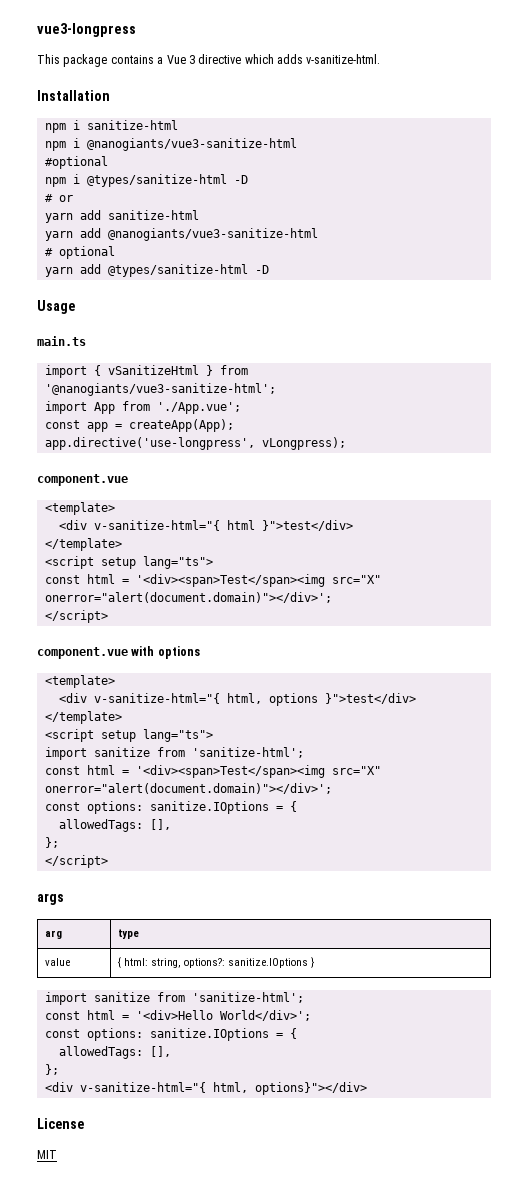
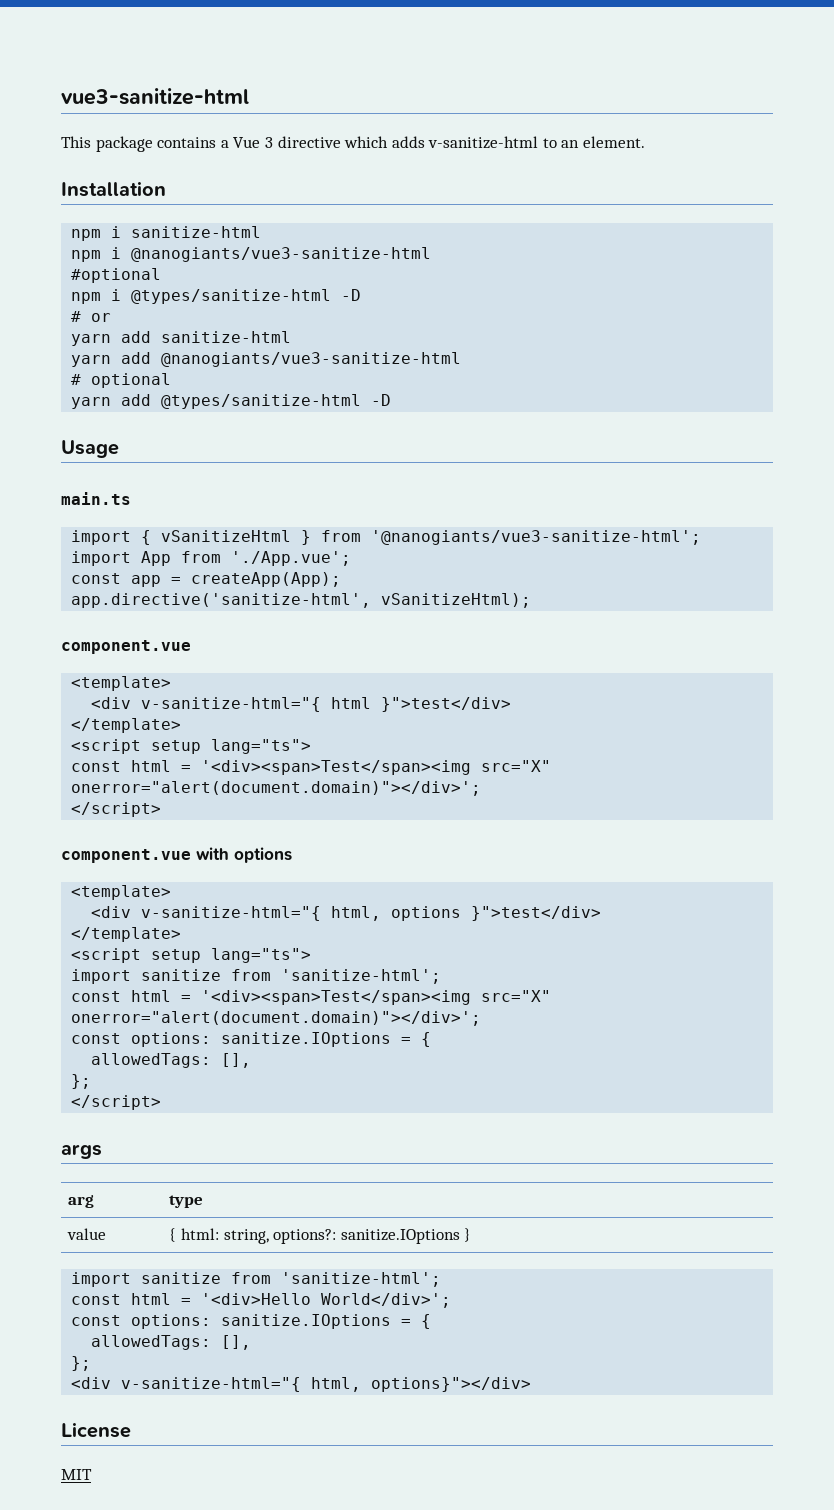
- vue3-longpress
+ vue3-sanitize-html
- This package contains a Vue 3 directive which adds v-sanitize-html.
+ This package contains a Vue 3 directive which adds v-sanitize-html to an element.
- app.directive('use-longpress', vLongpress);
+ app.directive('sanitize-html', vSanitizeHtml);

